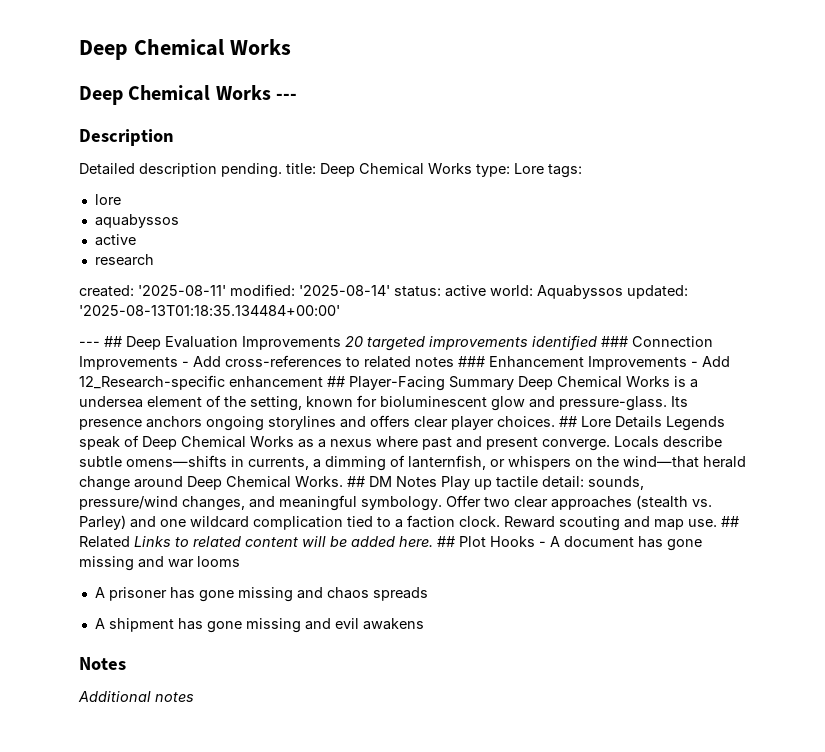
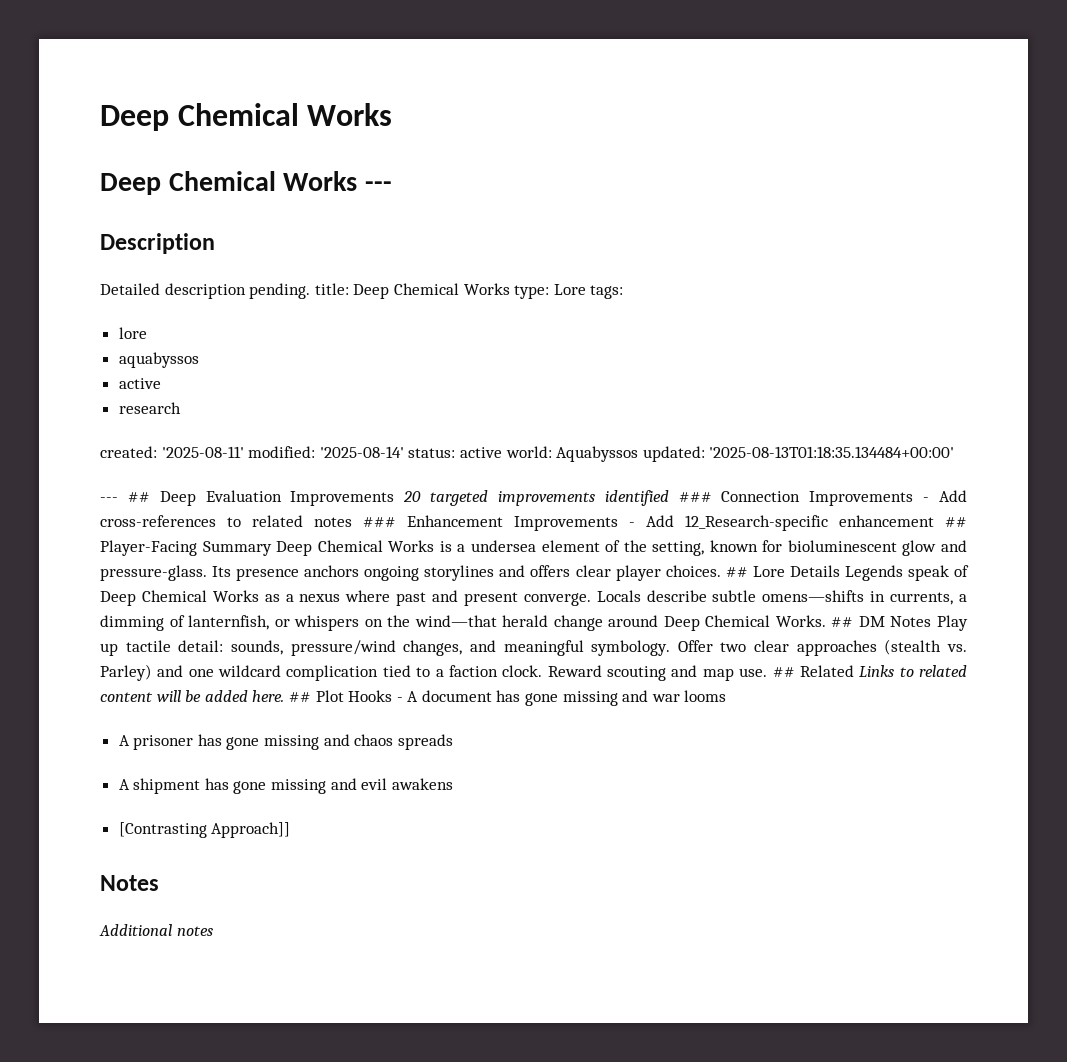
+ [Contrasting Approach]]

